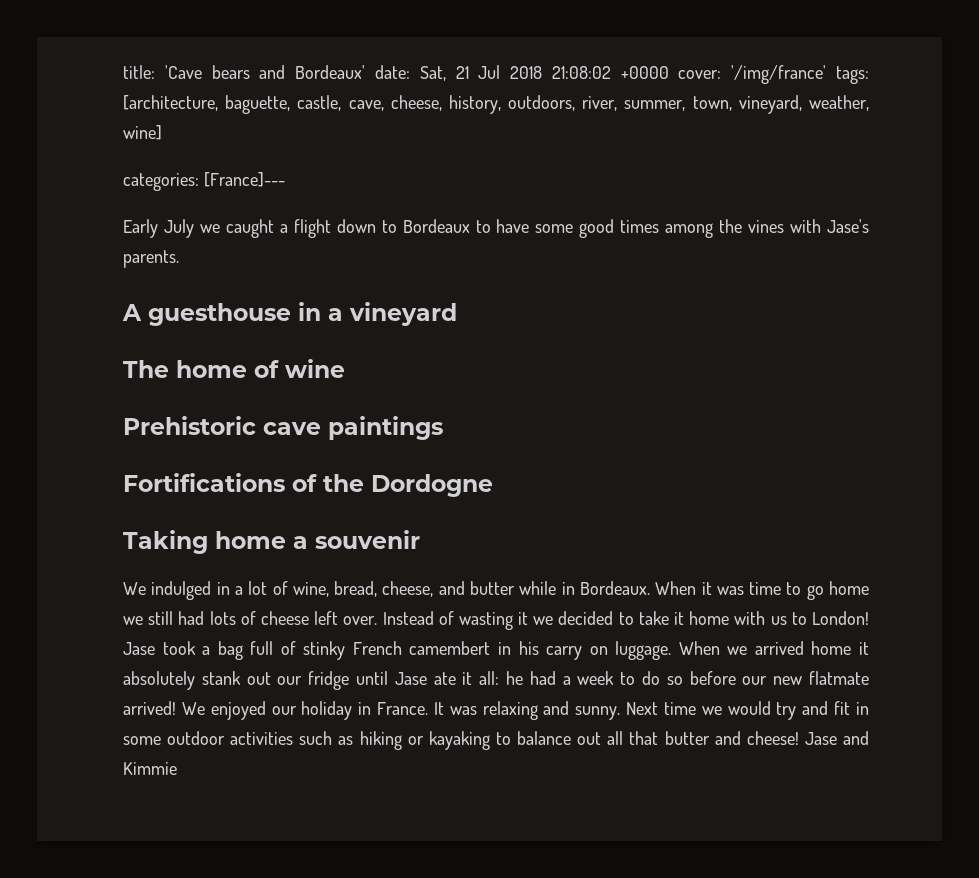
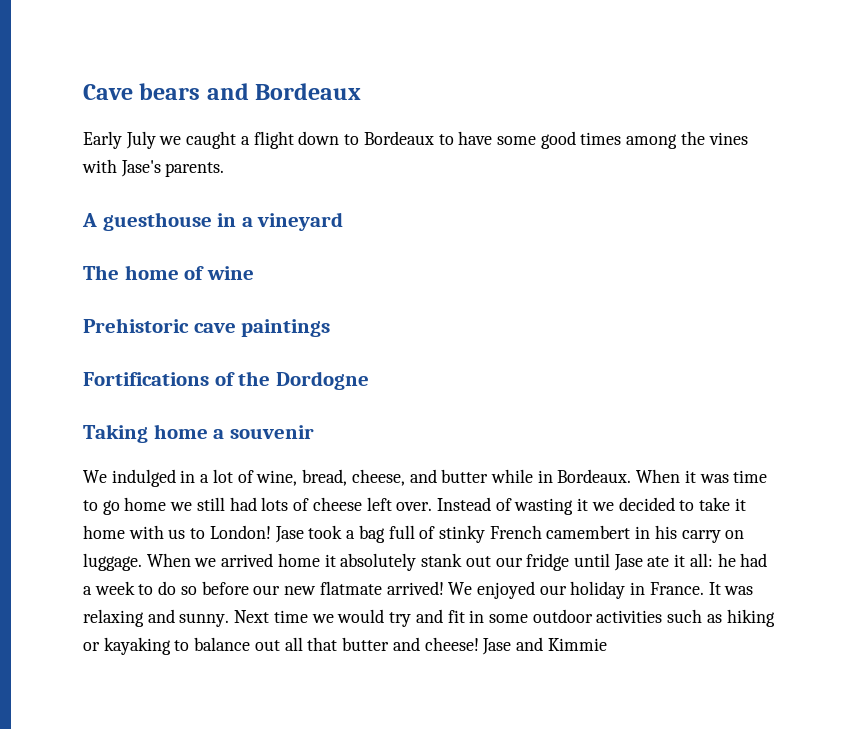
- title: 'Cave bears and Bordeaux' date: Sat, 21 Jul 2018 21:08:02 +0000 cover: '/img/france' tags: [architecture, baguette, castle, cave, cheese, history, outdoors, river, summer, town, vineyard, weather, wine]
- categories: [France]---
+ Cave bears and Bordeaux

